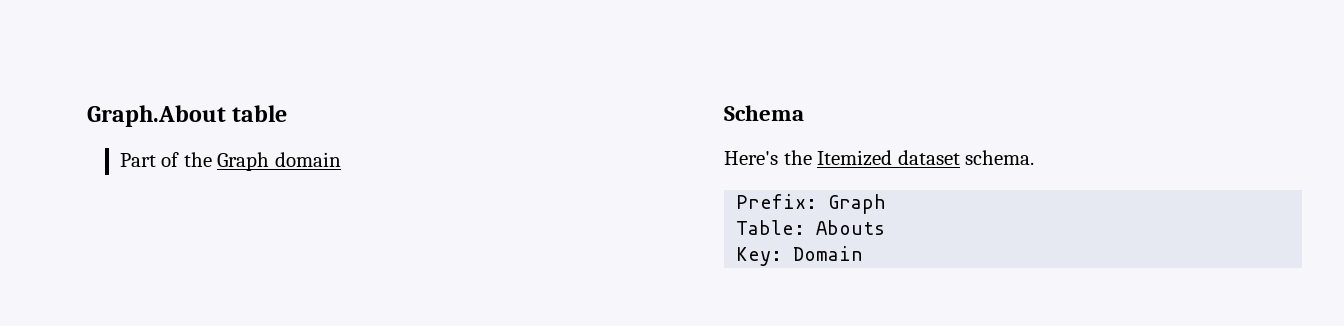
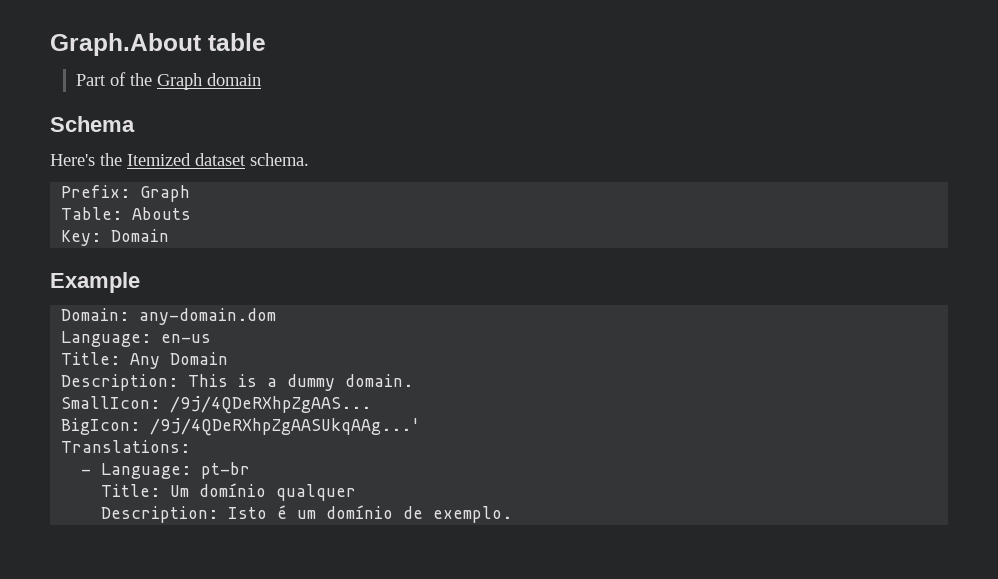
+ Example
+ Domain: any-domain.dom
+ Language: en-us
+ Title: Any Domain
+ Description: This is a dummy domain.
+ SmallIcon: /9j/4QDeRXhpZgAAS...
+ BigIcon: /9j/4QDeRXhpZgAASUkqAAg...'
+ Translations:
+ - Language: pt-br
+ Title: Um domínio qualquer
+ Description: Isto é um domínio de exemplo.

